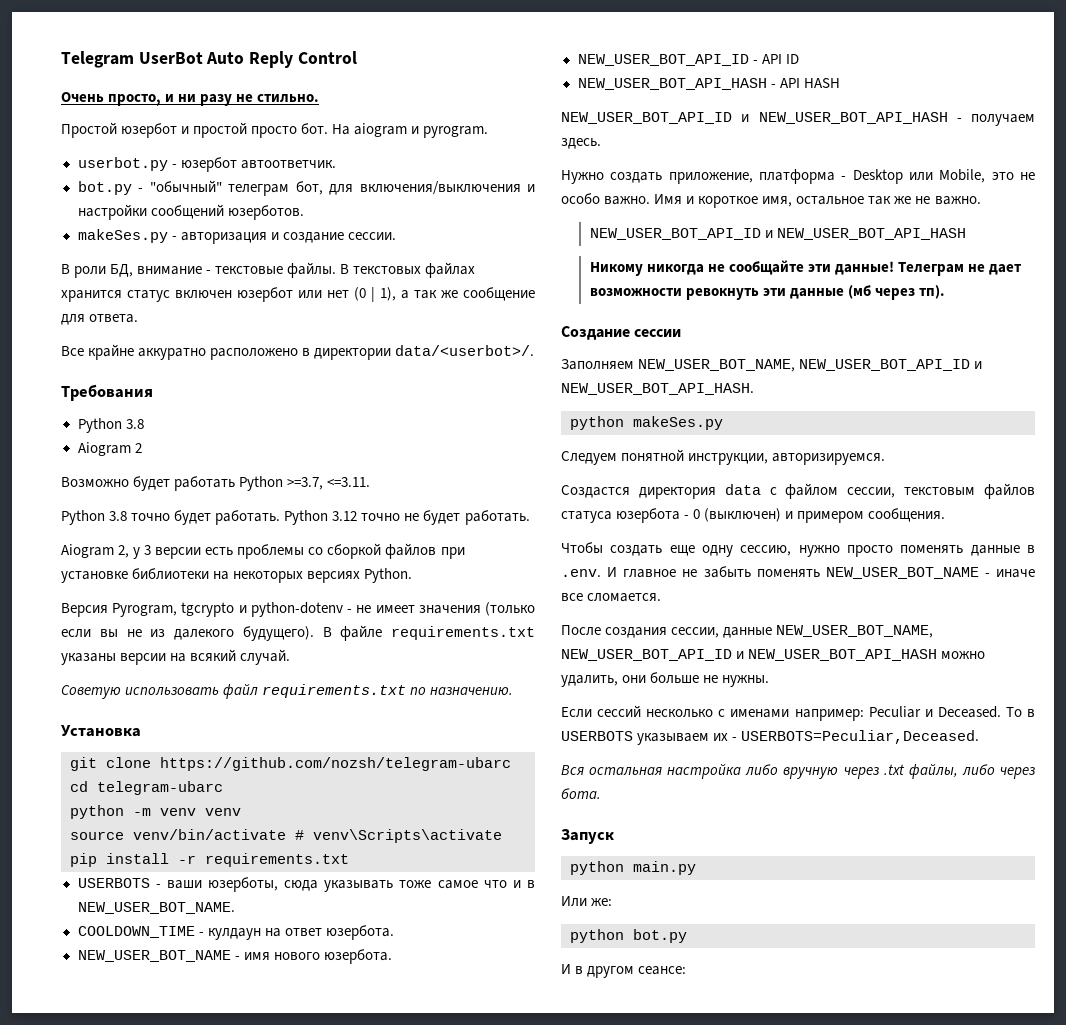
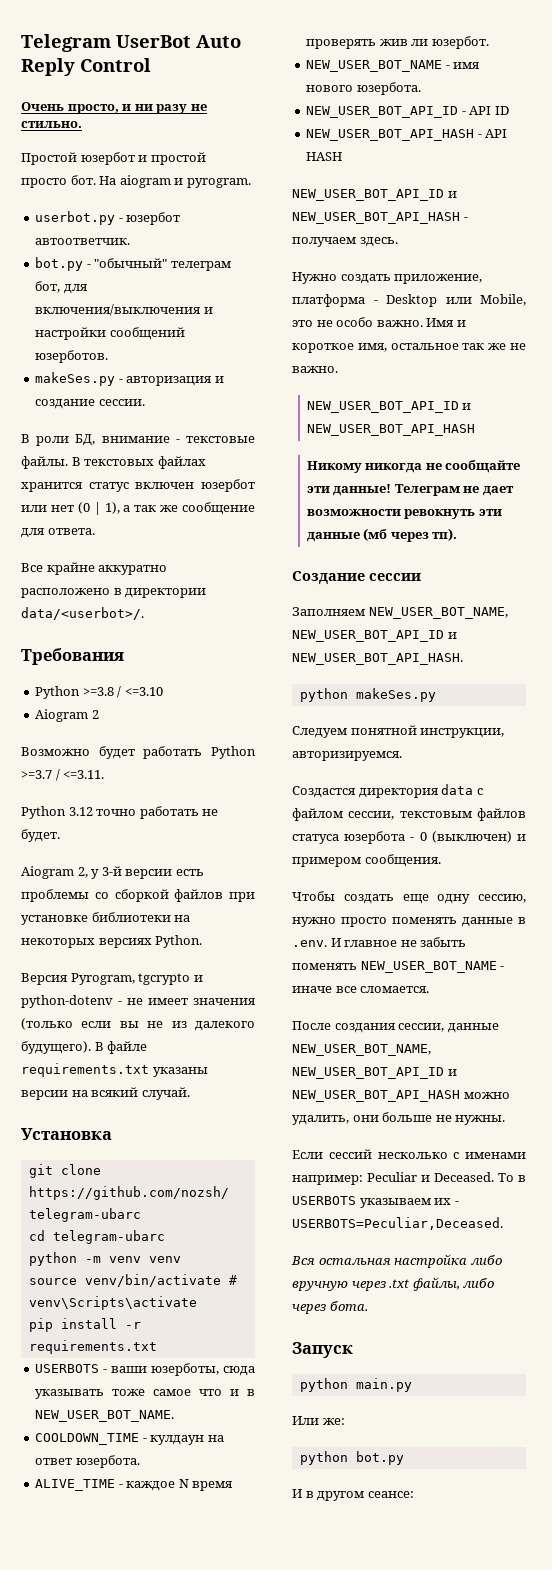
  Требования
- Python 3.8
+ Python >=3.8 / <=3.10
- Возможно будет работать Python >=3.7, <=3.11.
+ Возможно будет работать Python >=3.7 / <=3.11.
- Python 3.8 точно будет работать. Python 3.12 точно не будет работать.
+ Python 3.12 точно работать не будет.
- Aiogram 2, у 3 версии есть проблемы со сборкой файлов при установке библиотеки на некоторых версиях Python.
+ Aiogram 2, у 3-й версии есть проблемы со сборкой файлов при установке библиотеки на некоторых версиях Python.
- Советую использовать файл requirements.txt по назначению.
+ ALIVE_TIME - каждое N время проверять жив ли юзербот.

